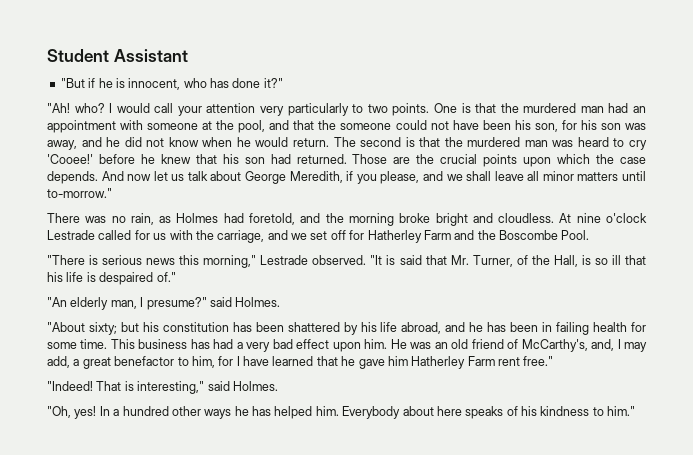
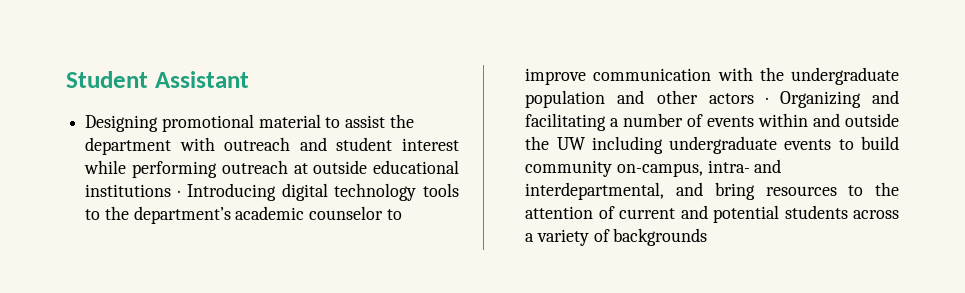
- "But if he is innocent, who has done it?"
- "Ah! who? I would call your attention very particularly to two points. One is that the murdered man had an appointment with someone at the pool, and that the someone could not have been his son, for his son was away, and he did not know when he would return. The second is that the murdered man was heard to cry 'Cooee!' before he knew that his son had returned. Those are the crucial points upon which the case depends. And now let us talk about George Meredith, if you please, and we shall leave all minor matters until to-morrow."
- There was no rain, as Holmes had foretold, and the morning broke bright and cloudless. At nine o'clock Lestrade called for us with the carriage, and we set off for Hatherley Farm and the Boscombe Pool.
- "There is serious news this morning," Lestrade observed. "It is said that Mr. Turner, of the Hall, is so ill that his life is despaired of."
- "An elderly man, I presume?" said Holmes.
- "About sixty; but his constitution has been shattered by his life abroad, and he has been in failing health for some time. This business has had a very bad effect upon him. He was an old friend of McCarthy's, and, I may add, a great benefactor to him, for I have learned that he gave him Hatherley Farm rent free."
- "Indeed! That is interesting," said Holmes.
- "Oh, yes! In a hundred other ways he has helped him. Everybody about here speaks of his kindness to him."
+ Designing promotional material to assist the department with outreach and student interest while performing outreach at outside educational institutions · Introducing digital technology tools to the department’s academic counselor to improve communication with the undergraduate population and other actors · Organizing and facilitating a number of events within and outside the UW including undergraduate events to build community on-campus, intra- and interdepartmental, and bring resources to the attention of current and potential students across a variety of backgrounds

